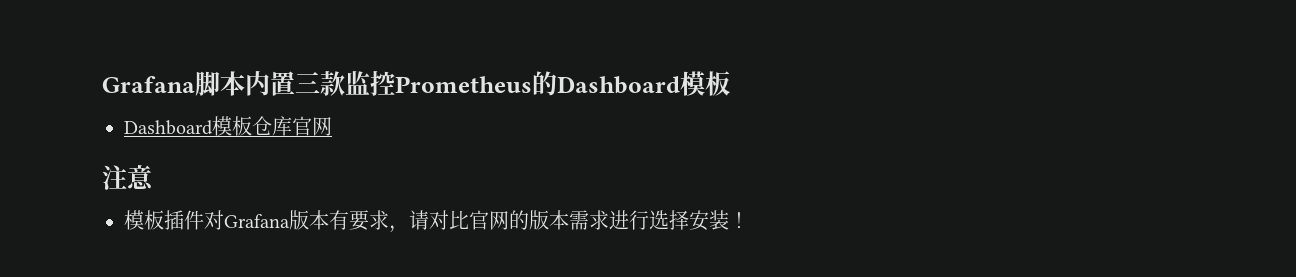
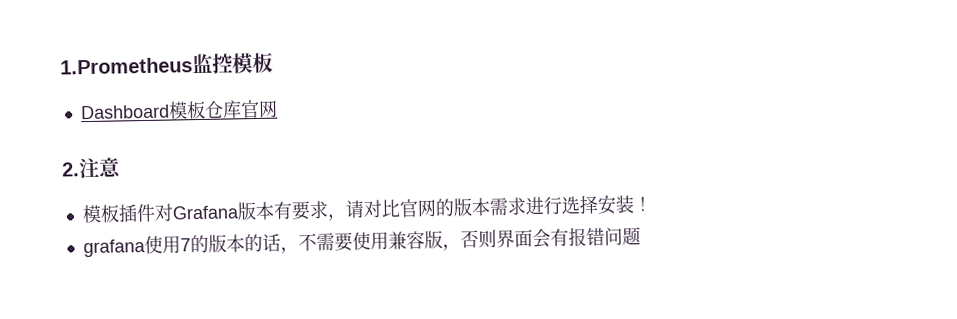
- Grafana脚本内置三款监控Prometheus的Dashboard模板
+ 1.Prometheus监控模板
- 注意
+ 2.注意
+ grafana使用7的版本的话，不需要使用兼容版，否则界面会有报错问题

